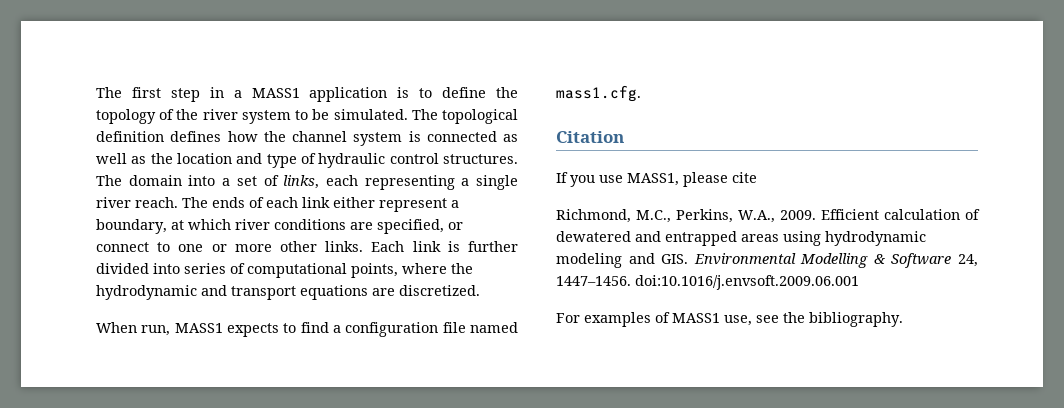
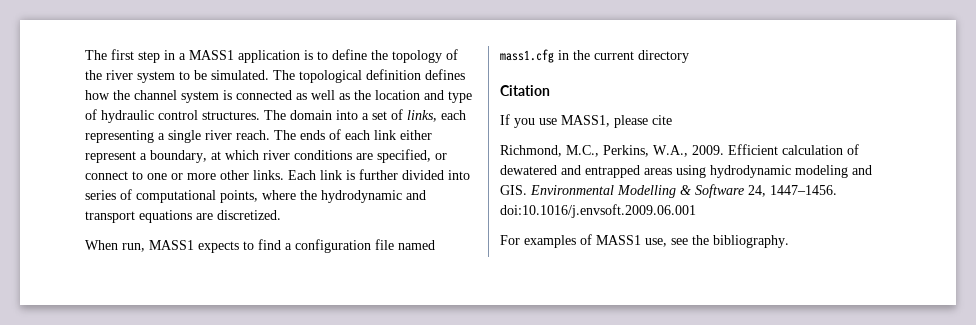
- When run, MASS1 expects to find a configuration file named mass1.cfg.
+ When run, MASS1 expects to find a configuration file named mass1.cfg in the current directory

